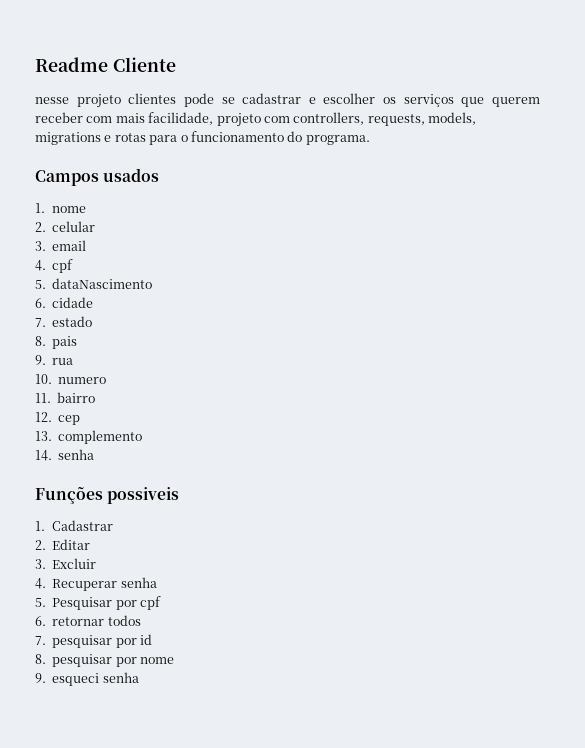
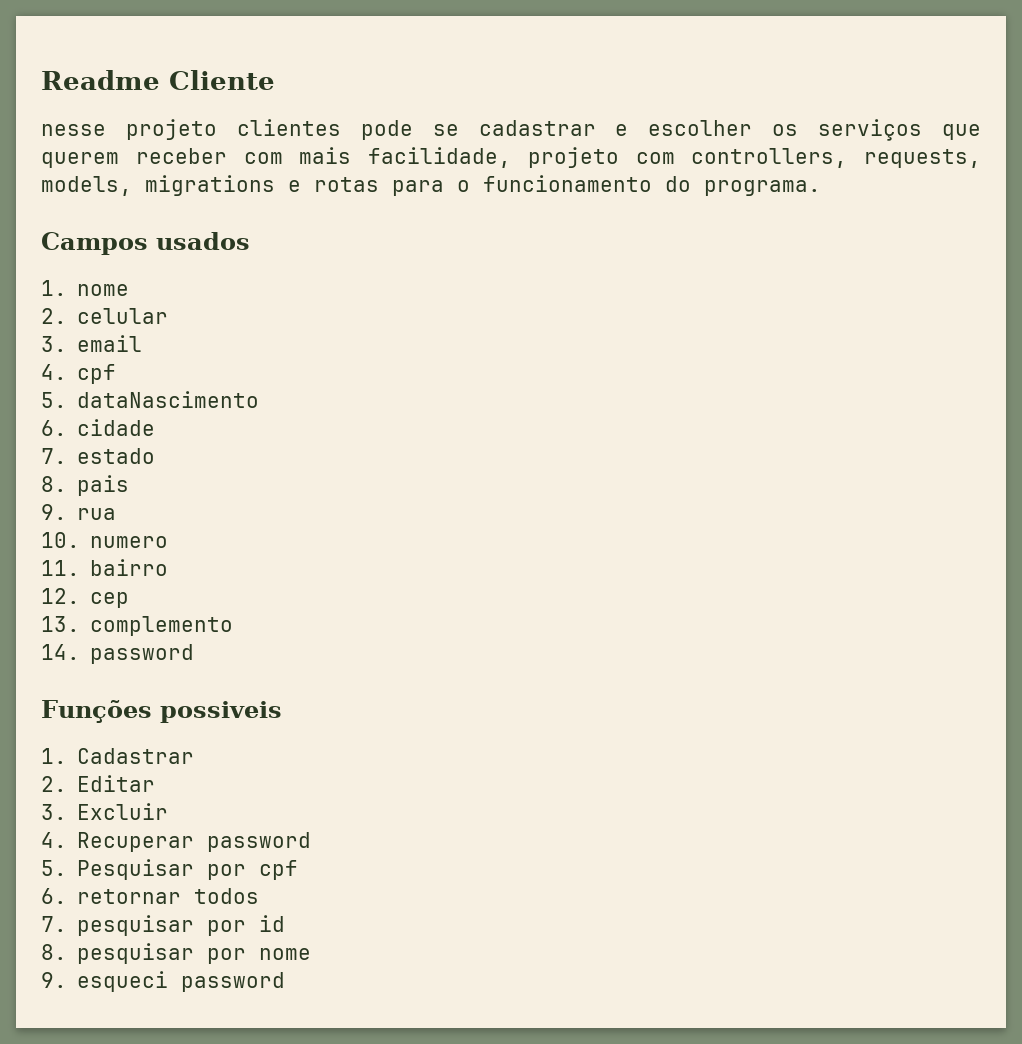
- 14. senha
+ 14. password
- 4. Recuperar senha
+ 4. Recuperar password
- 9. esqueci senha
+ 9. esqueci password

